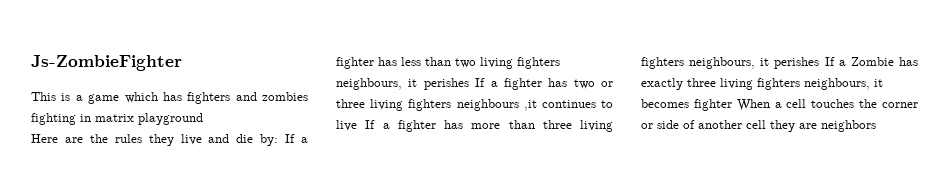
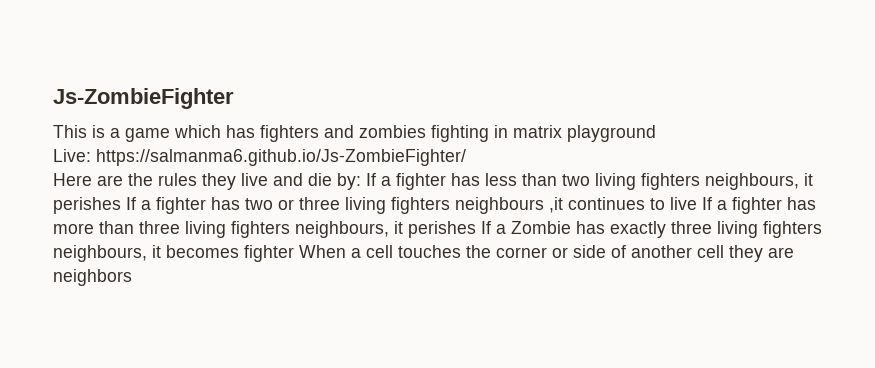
+ Live: https://salmanma6.github.io/Js-ZombieFighter/

